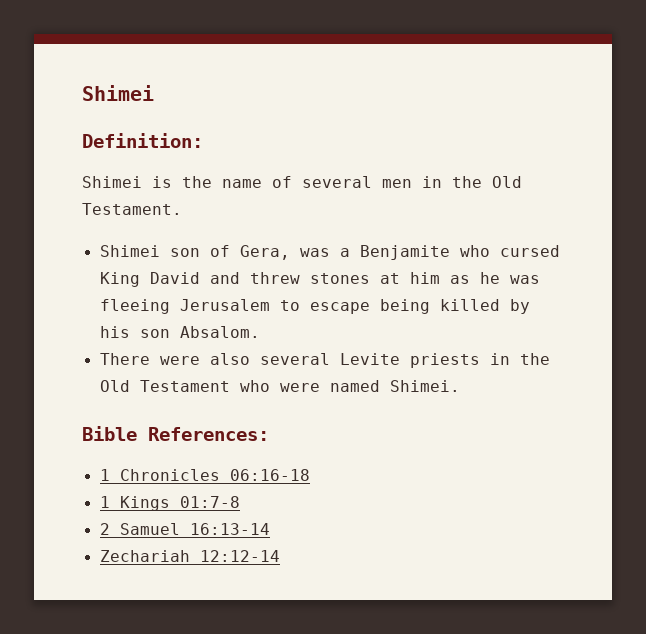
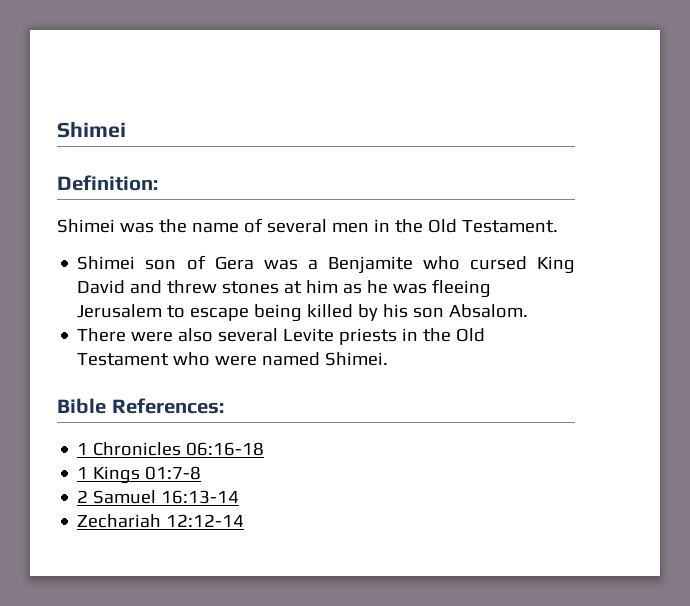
- Shimei is the name of several men in the Old Testament.
+ Shimei was the name of several men in the Old Testament.
- Shimei son of Gera, was a Benjamite who cursed King David and threw stones at him as he was fleeing Jerusalem to escape being killed by his son Absalom.
+ Shimei son of Gera was a Benjamite who cursed King David and threw stones at him as he was fleeing Jerusalem to escape being killed by his son Absalom.

